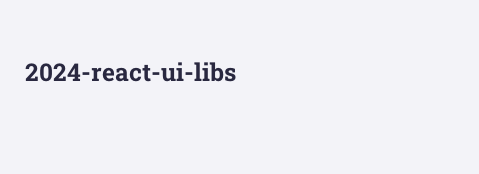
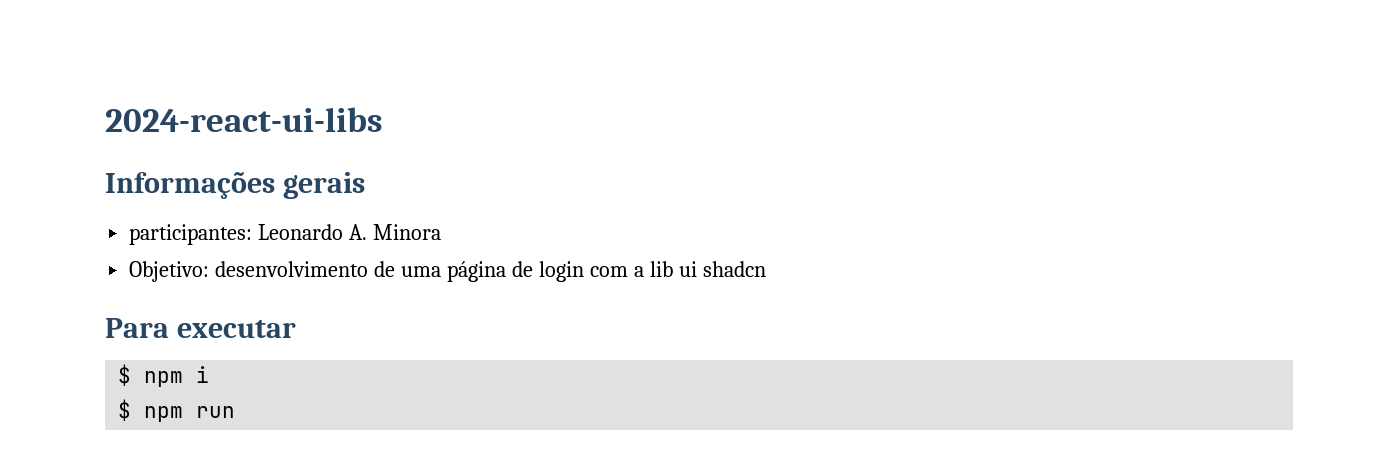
+ Informações gerais
+ participantes: Leonardo A. Minora
+ Objetivo: desenvolvimento de uma página de login com a lib ui shadcn
+ Para executar
+ $ npm i
+ $ npm run

